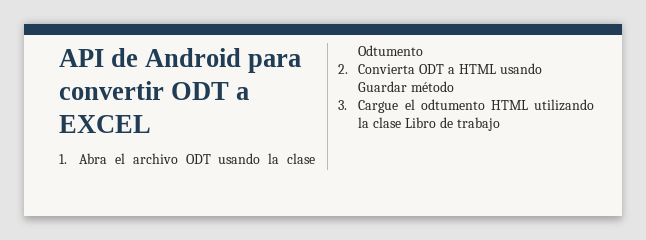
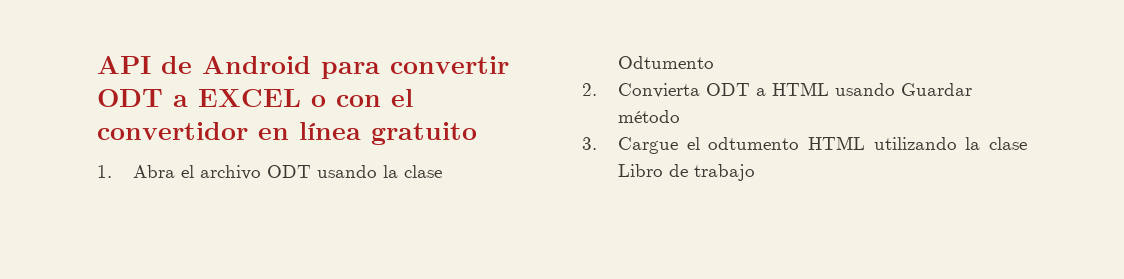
- API de Android para convertir ODT a EXCEL
+ API de Android para convertir ODT a EXCEL o con el convertidor en línea gratuito

